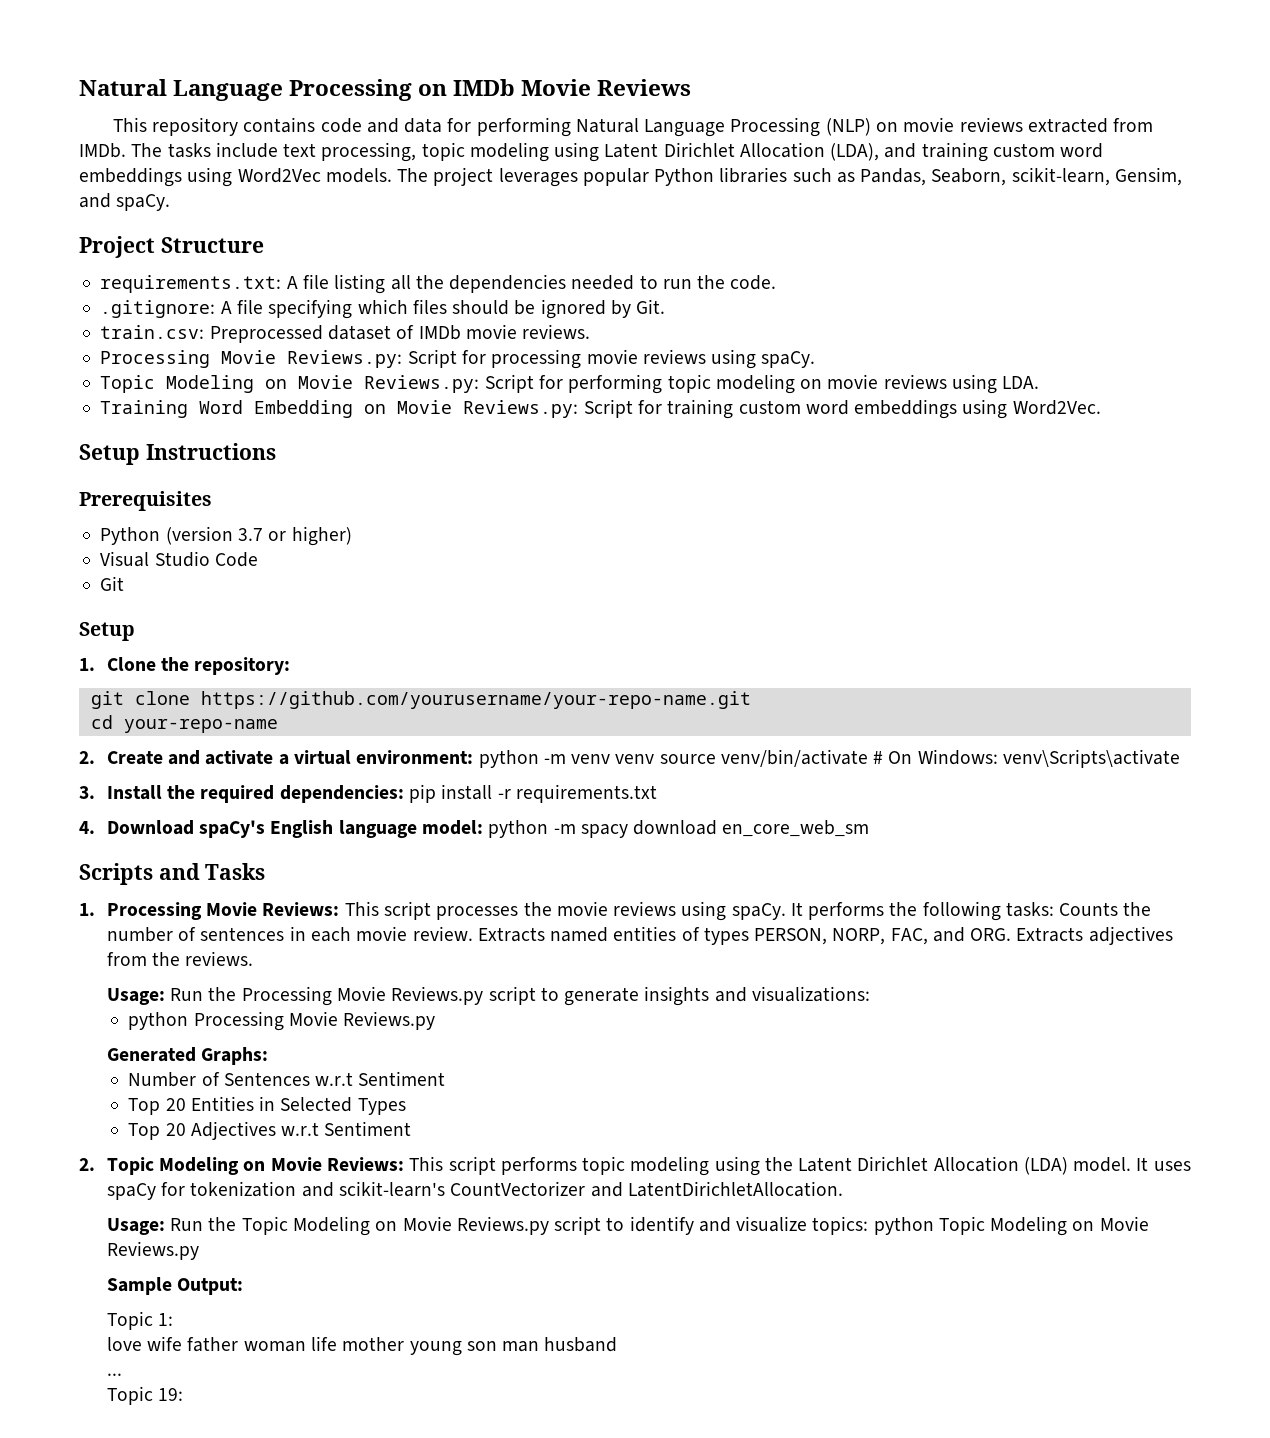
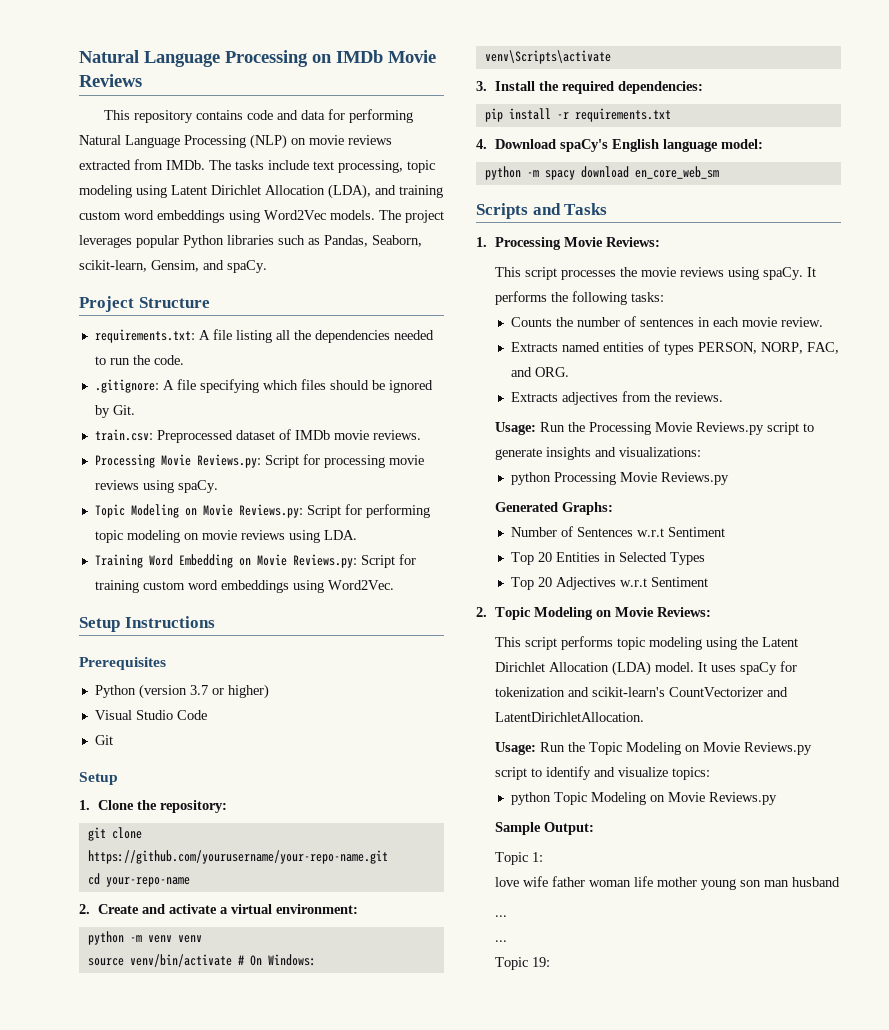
- 2. Create and activate a virtual environment: python -m venv venv source venv/bin/activate # On Windows: venv\Scripts\activate
+ 2. Create and activate a virtual environment:
+ python -m venv venv
+ source venv/bin/activate # On Windows: venv\Scripts\activate
- 3. Install the required dependencies: pip install -r requirements.txt
+ 3. Install the required dependencies:
+ pip install -r requirements.txt
- 4. Download spaCy's English language model: python -m spacy download en_core_web_sm
+ 4. Download spaCy's English language model:
+ python -m spacy download en_core_web_sm
- 1. Processing Movie Reviews: This script processes the movie reviews using spaCy.
+ 1. Processing Movie Reviews:
+ This script processes the movie reviews using spaCy.
- It performs the following tasks: Counts the number of sentences in each movie review. Extracts named entities of types PERSON, NORP, FAC, and ORG. Extracts adjectives from the reviews.
+ It performs the following tasks:
+ Counts the number of sentences in each movie review.
+ Extracts named entities of types PERSON, NORP, FAC, and ORG.
+ Extracts adjectives from the reviews.
- 2. Topic Modeling on Movie Reviews: This script performs topic modeling using the Latent Dirichlet Allocation (LDA) model.
+ 2. Topic Modeling on Movie Reviews:
+ This script performs topic modeling using the Latent Dirichlet Allocation (LDA) model.
- Usage: Run the Topic Modeling on Movie Reviews.py script to identify and visualize topics: python Topic Modeling on Movie Reviews.py
+ Usage: Run the Topic Modeling on Movie Reviews.py script to identify and visualize topics:
+ python Topic Modeling on Movie Reviews.py
  love wife father woman life mother young son man husband
+ ...

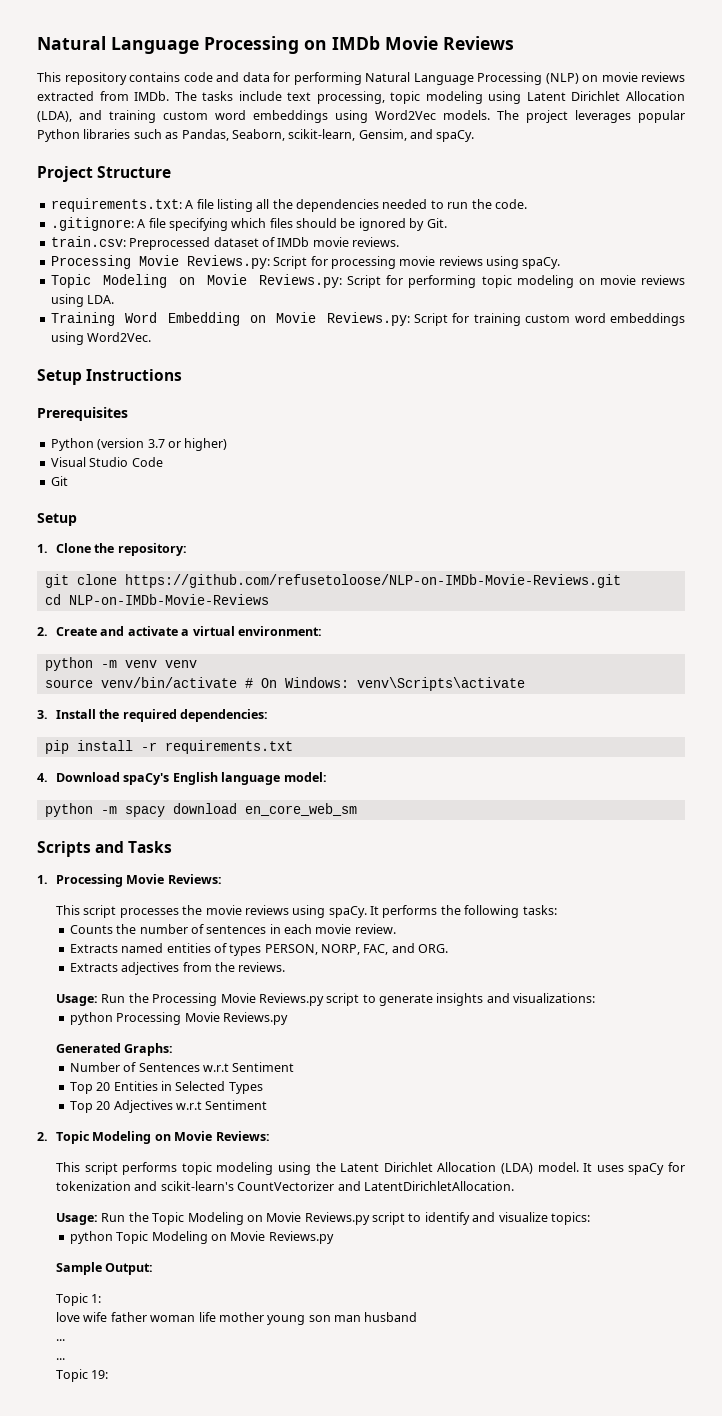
- git clone https://github.com/yourusername/your-repo-name.git
+ git clone https://github.com/refusetoloose/NLP-on-IMDb-Movie-Reviews.git
- cd your-repo-name
+ cd NLP-on-IMDb-Movie-Reviews

